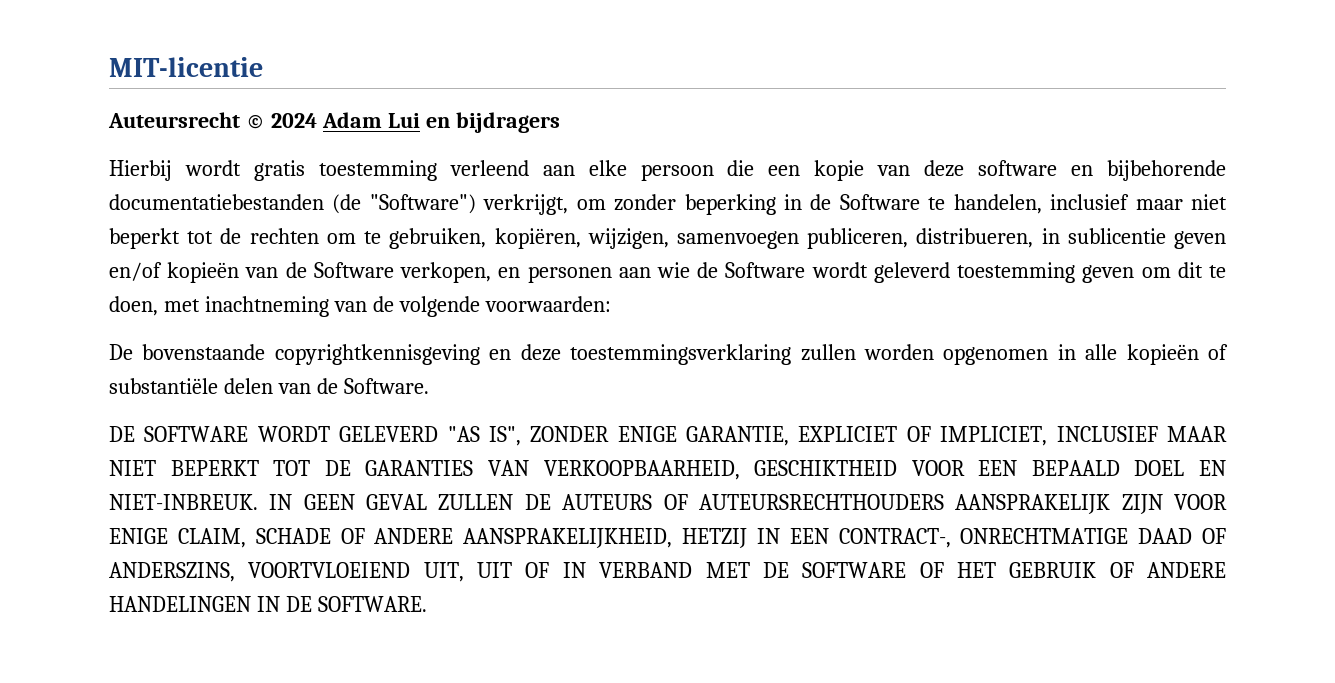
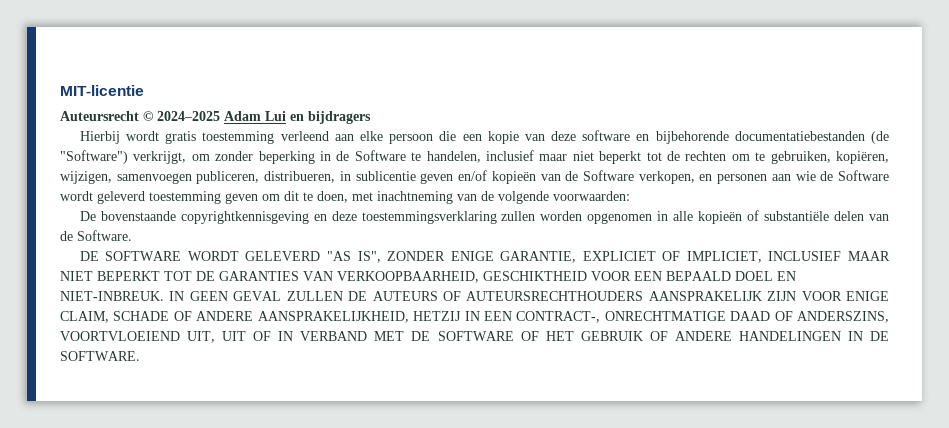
- Auteursrecht © 2024 Adam Lui en bijdragers
+ Auteursrecht © 2024–2025 Adam Lui en bijdragers

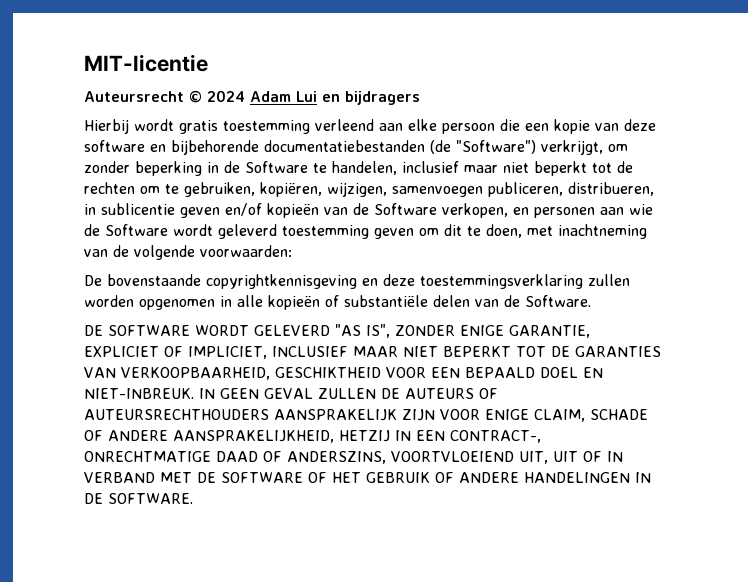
- Auteursrecht © 2024–2025 Adam Lui en bijdragers
+ Auteursrecht © 2024 Adam Lui en bijdragers

